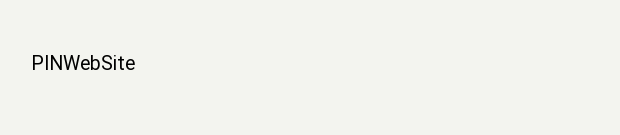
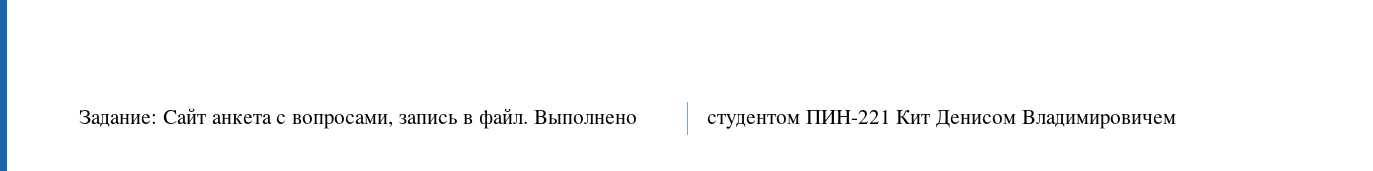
- PINWebSite
+ Задание: Сайт анкета с вопросами, запись в файл. Выполнено студентом ПИН-221 Кит Денисом Владимировичем

